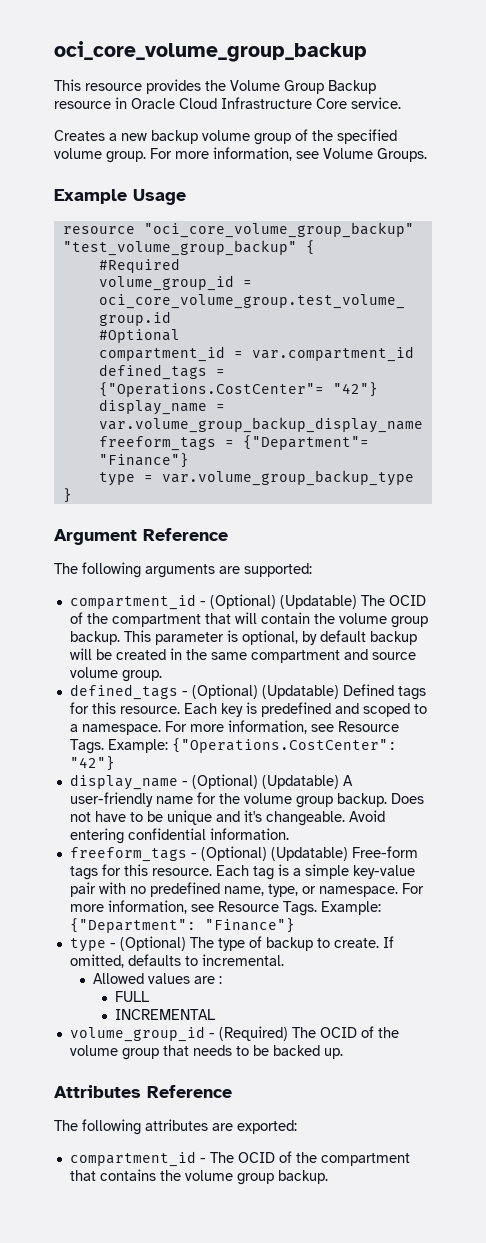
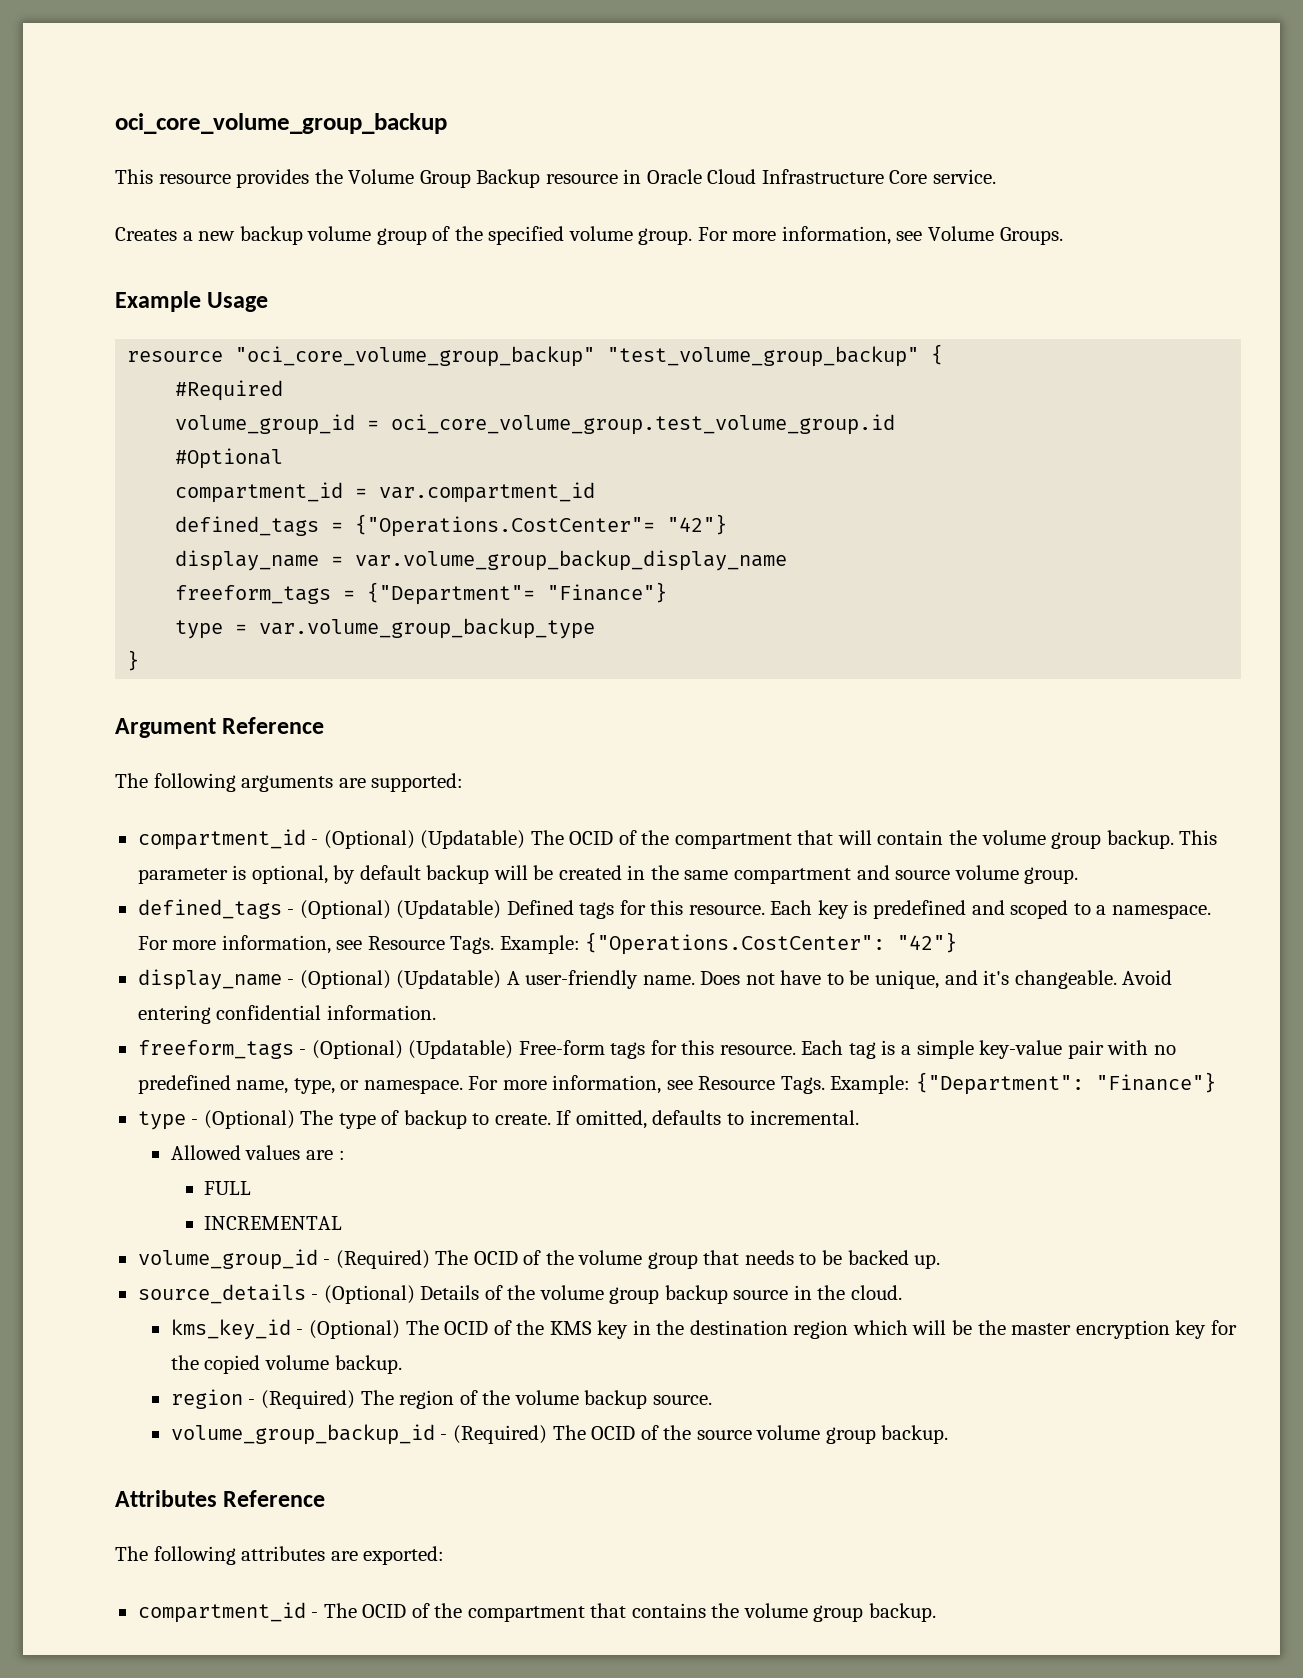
- display_name - (Optional) (Updatable) A user-friendly name for the volume group backup.
+ display_name - (Optional) (Updatable) A user-friendly name.
- Does not have to be unique and it's changeable.
+ Does not have to be unique, and it's changeable.
+ source_details - (Optional) Details of the volume group backup source in the cloud.
+ kms_key_id - (Optional) The OCID of the KMS key in the destination region which will be the master encryption key for the copied volume backup.
+ region - (Required) The region of the volume backup source.
+ volume_group_backup_id - (Required) The OCID of the source volume group backup.

